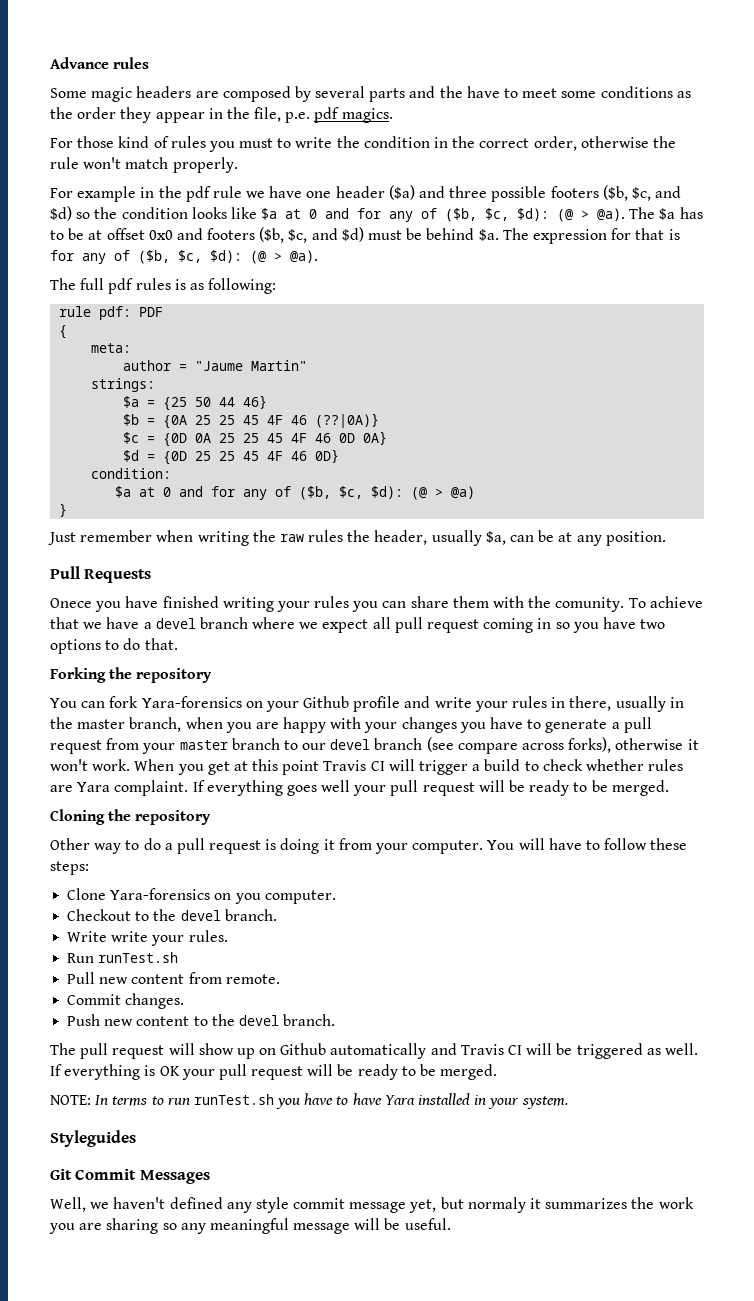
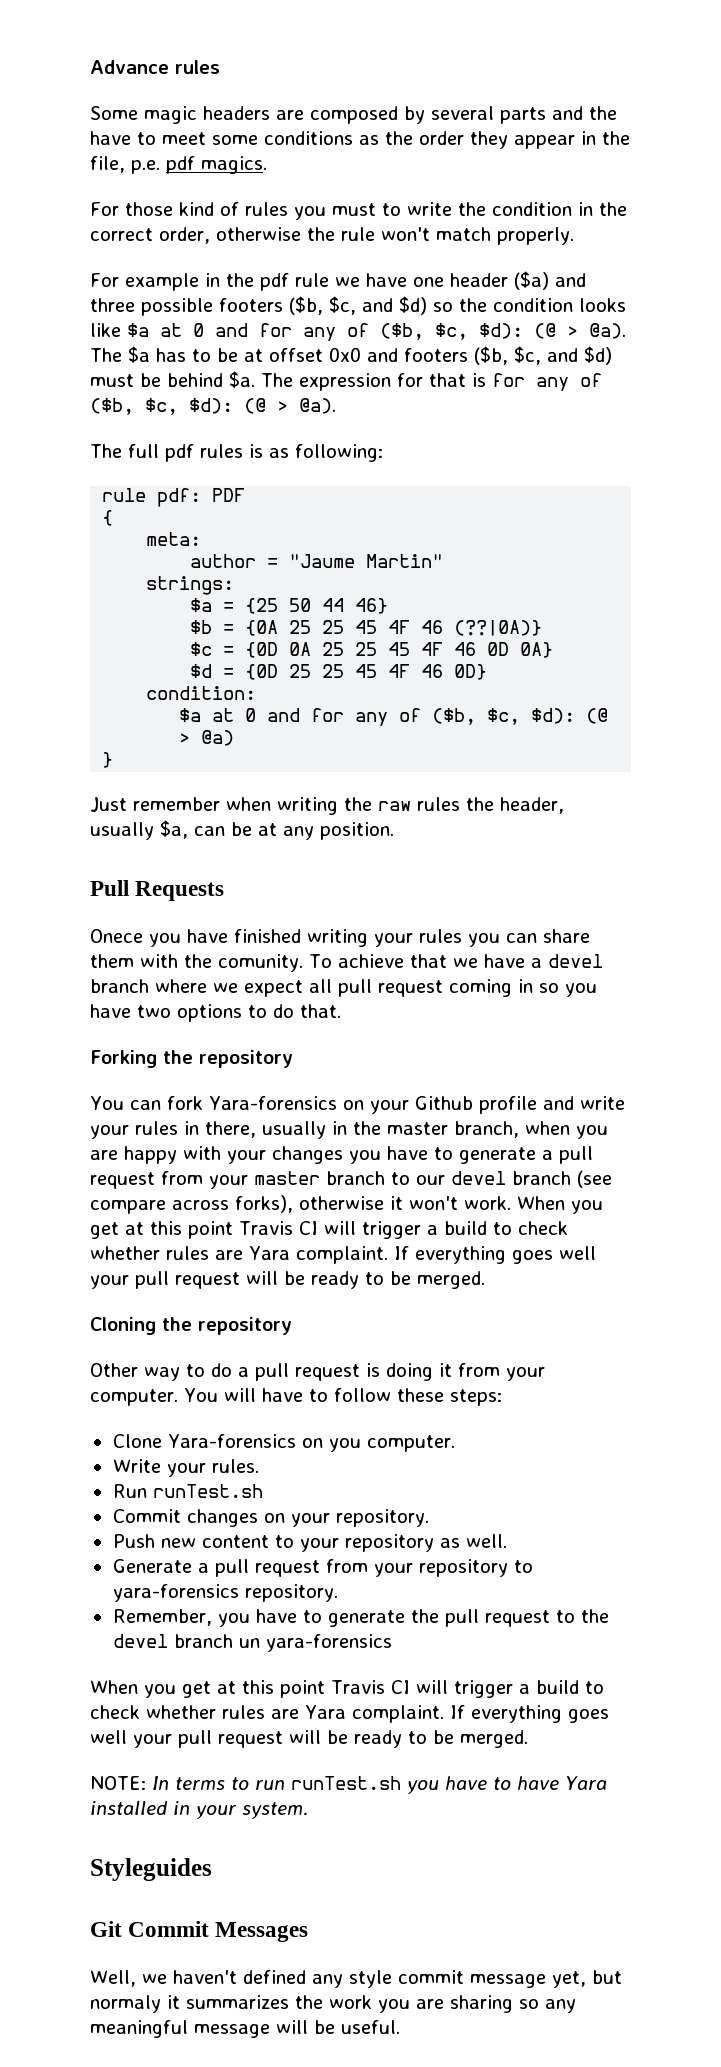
- Checkout to the devel branch.
- Write write your rules.
+ Write your rules.
- Pull new content from remote.
- Commit changes.
- Push new content to the devel branch.
- The pull request will show up on Github automatically and Travis CI will be triggered as well. If everything is OK your pull request will be ready to be merged.
+ Commit changes on your repository.
+ Push new content to your repository as well.
+ Generate a pull request from your repository to yara-forensics repository.
+ Remember, you have to generate the pull request to the devel branch un yara-forensics
+ When you get at this point Travis CI will trigger a build to check whether rules are Yara complaint. If everything goes well your pull request will be ready to be merged.

